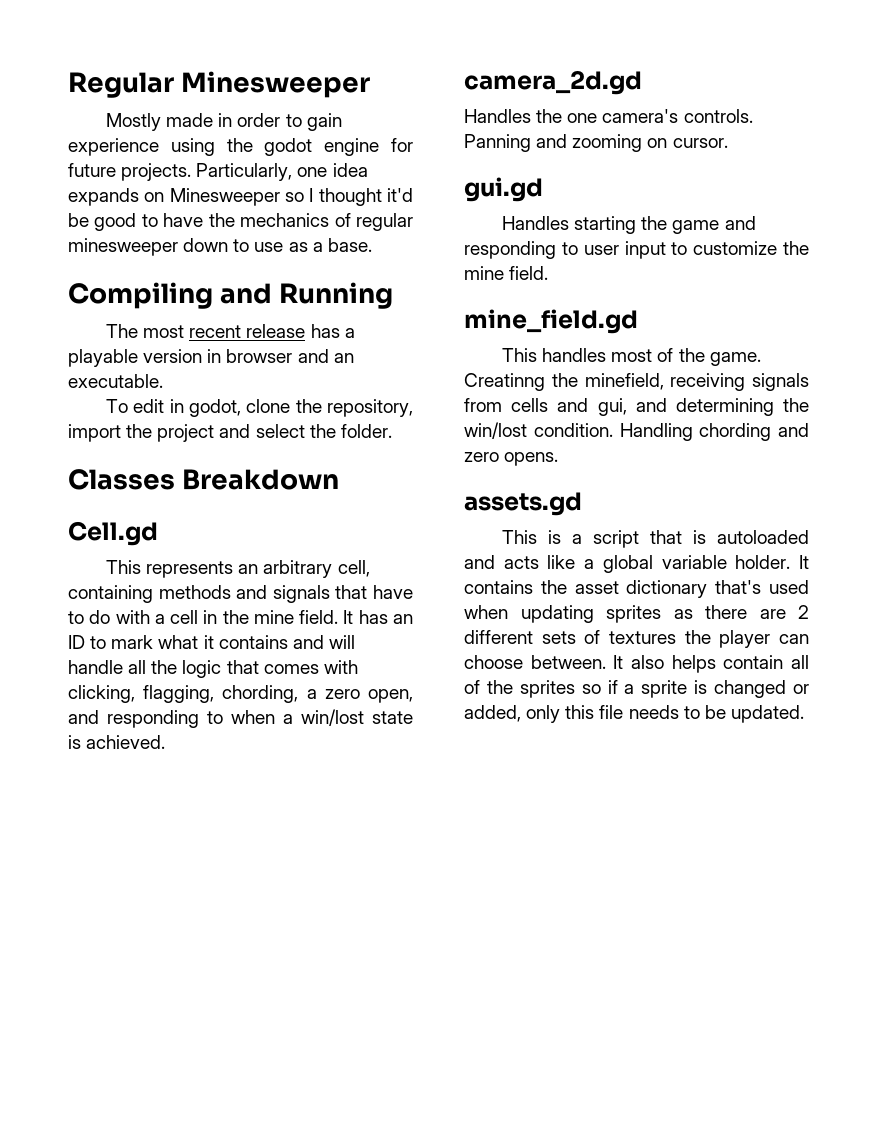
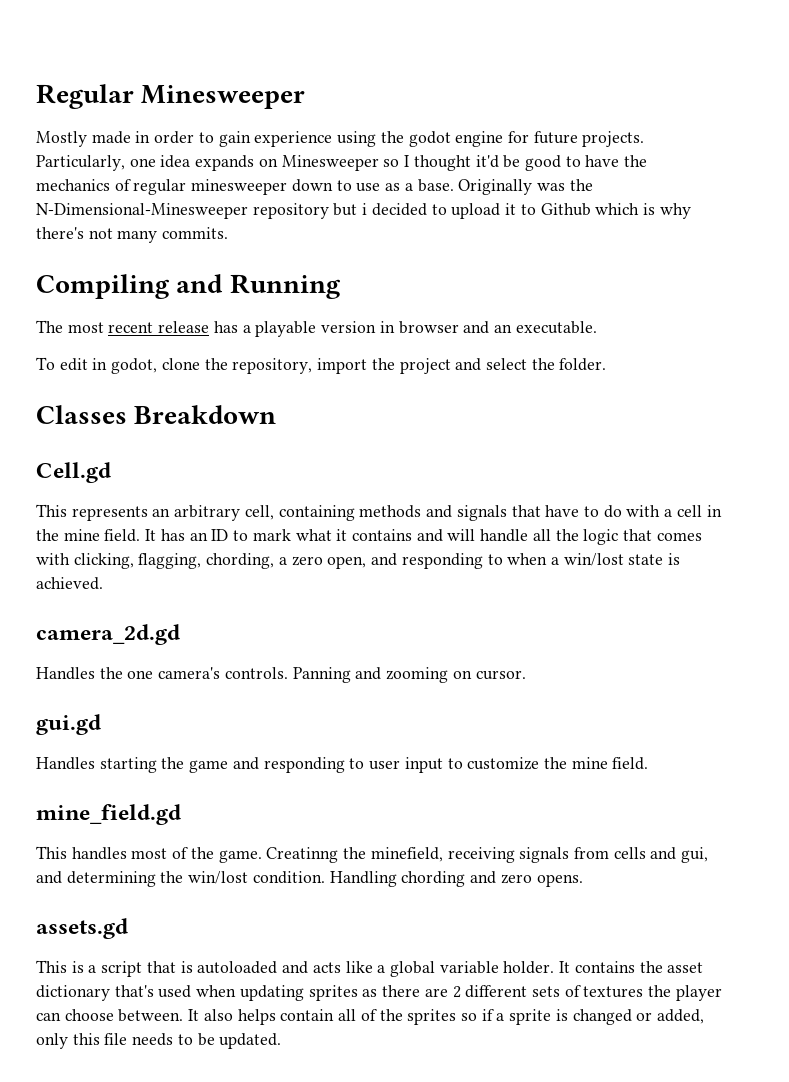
+ Originally was the N-Dimensional-Minesweeper repository but i decided to upload it to Github which is why there's not many commits.

